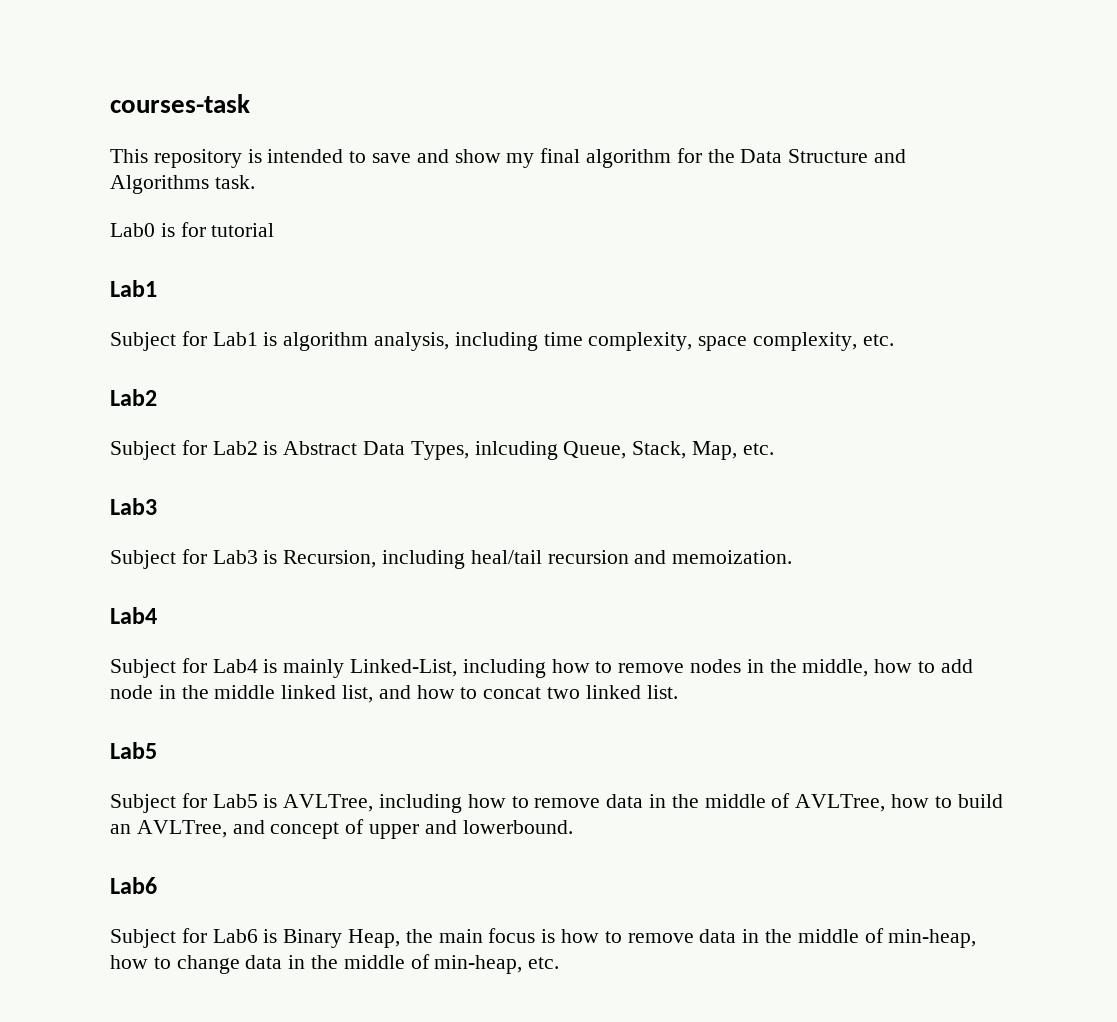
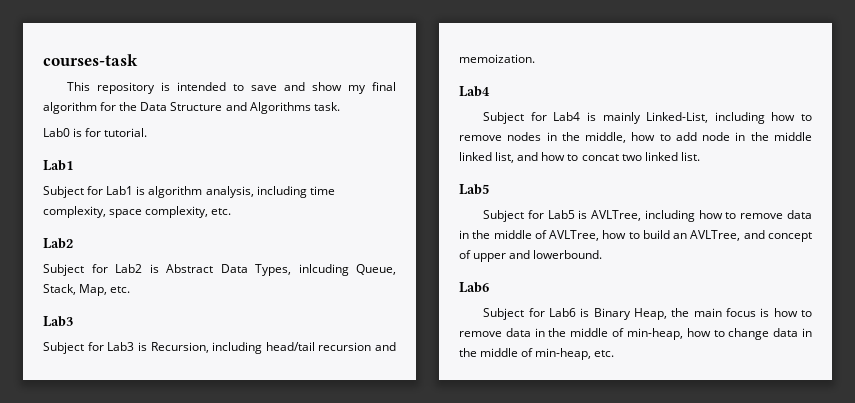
- Lab0 is for tutorial
+ Lab0 is for tutorial.
- Subject for Lab3 is Recursion, including heal/tail recursion and memoization.
+ Subject for Lab3 is Recursion, including head/tail recursion and memoization.

